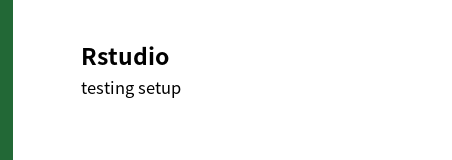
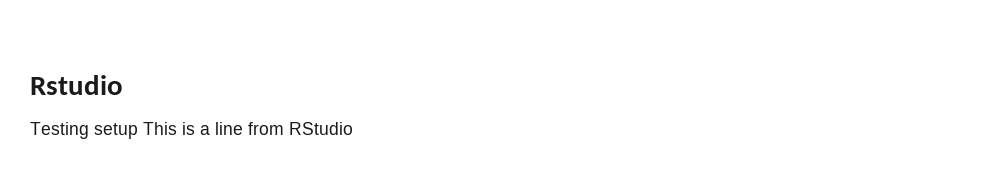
- testing setup
+ Testing setup This is a line from RStudio

